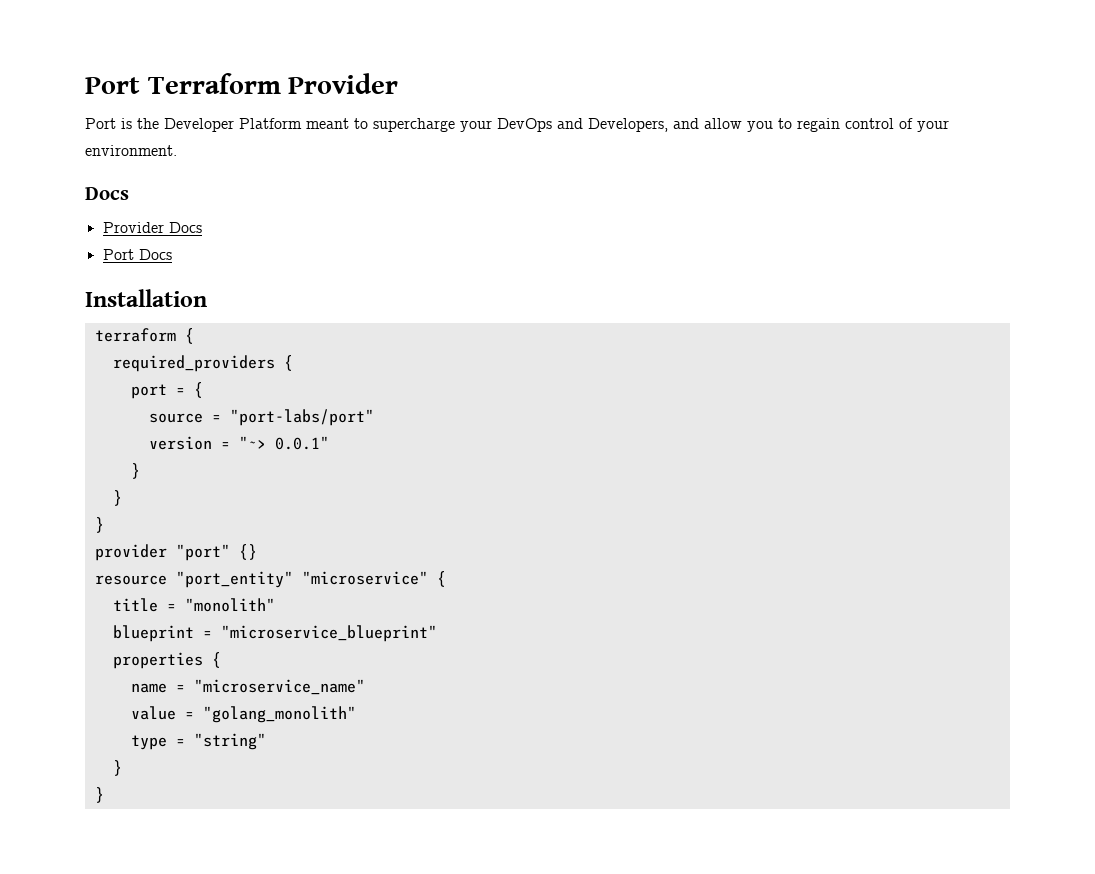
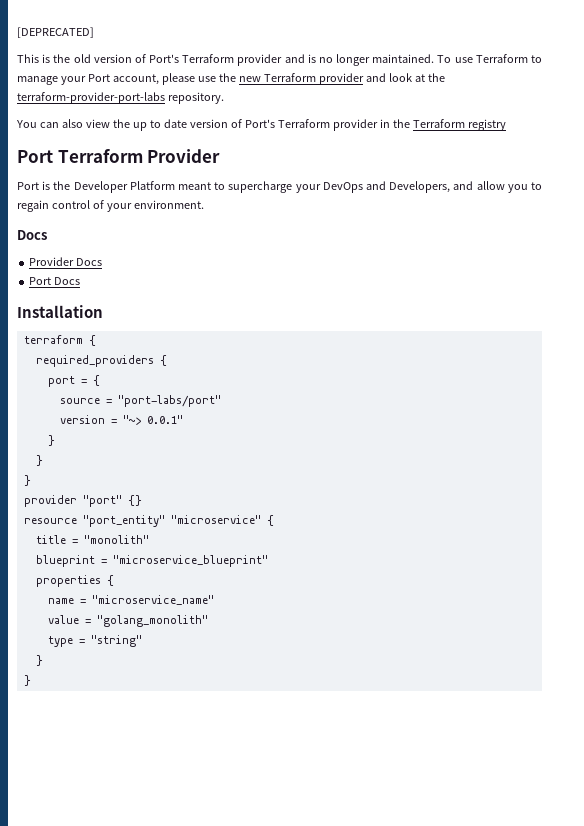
+ [DEPRECATED]
+ This is the old version of Port's Terraform provider and is no longer maintained. To use Terraform to manage your Port account, please use the new Terraform provider and look at the terraform-provider-port-labs repository.
+ You can also view the up to date version of Port's Terraform provider in the Terraform registry

